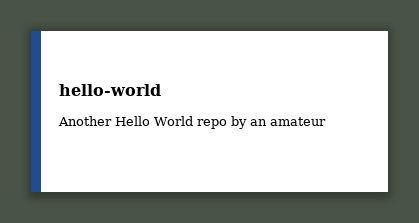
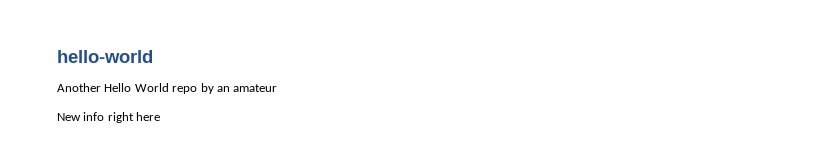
+ New info right here

